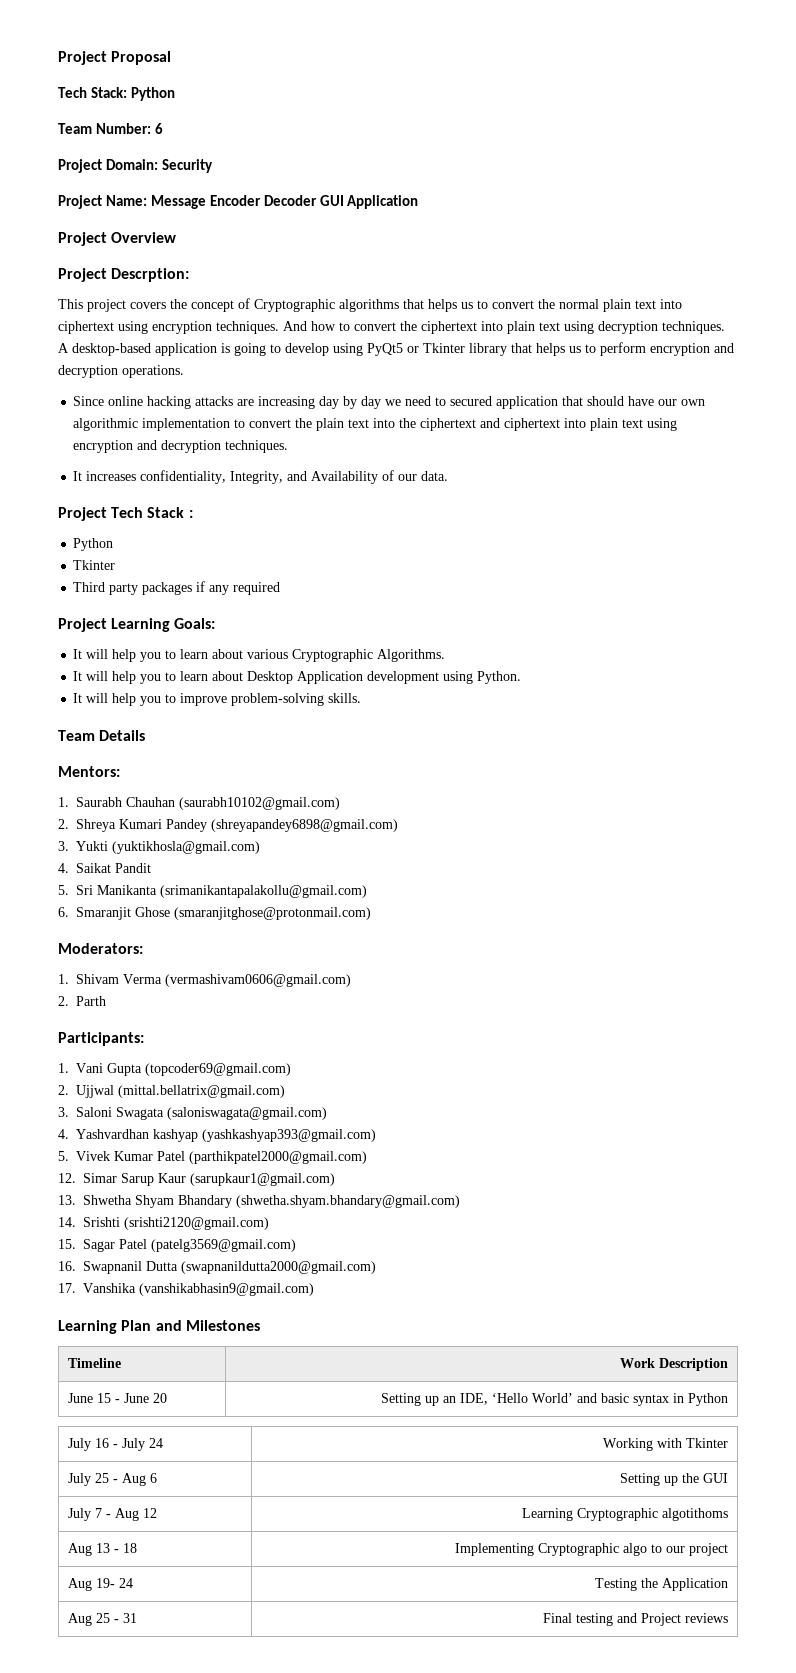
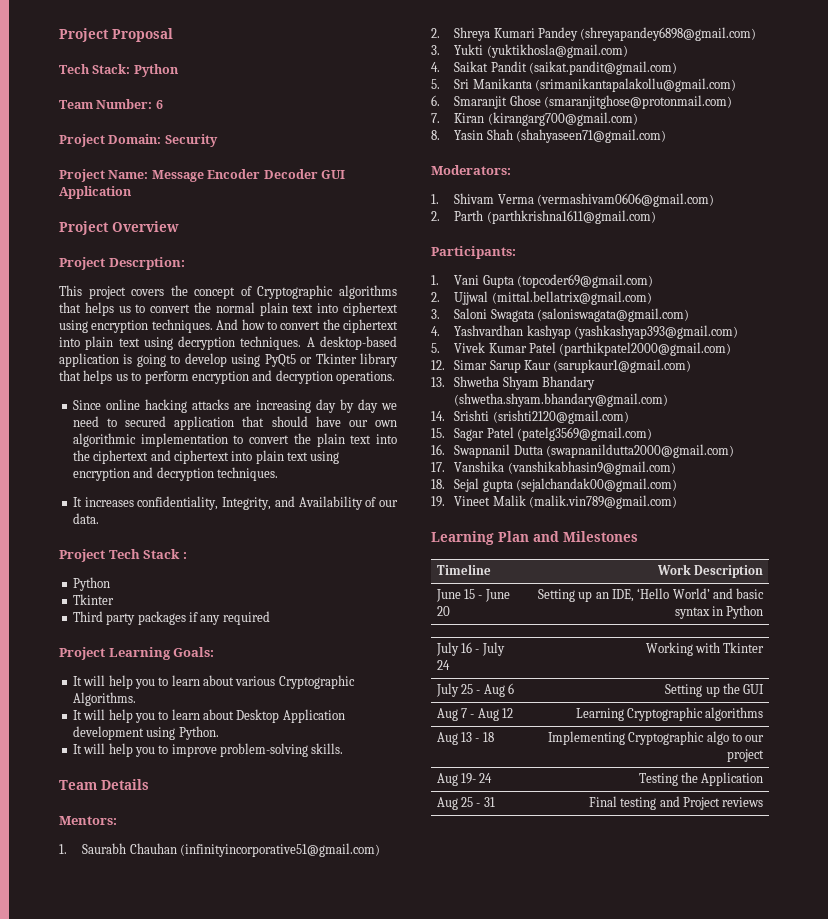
- 1. Saurabh Chauhan (saurabh10102@gmail.com)
+ 1. Saurabh Chauhan (infinityincorporative51@gmail.com)
- 4. Saikat Pandit
+ 4. Saikat Pandit (saikat.pandit@gmail.com)
+ 7. Kiran (kirangarg700@gmail.com)
+ 8. Yasin Shah (shahyaseen71@gmail.com)
- 2. Parth
+ 2. Parth (parthkrishna1611@gmail.com)
+ 18. Sejal gupta (sejalchandak00@gmail.com)
+ 19. Vineet Malik (malik.vin789@gmail.com)
- July 7 - Aug 12 | Learning Cryptographic algotithoms
+ Aug 7 - Aug 12 | Learning Cryptographic algorithms

